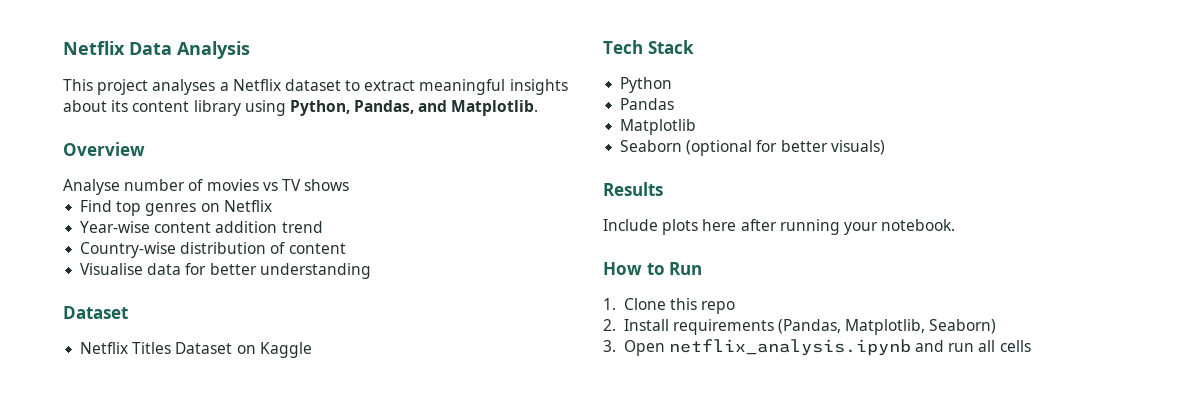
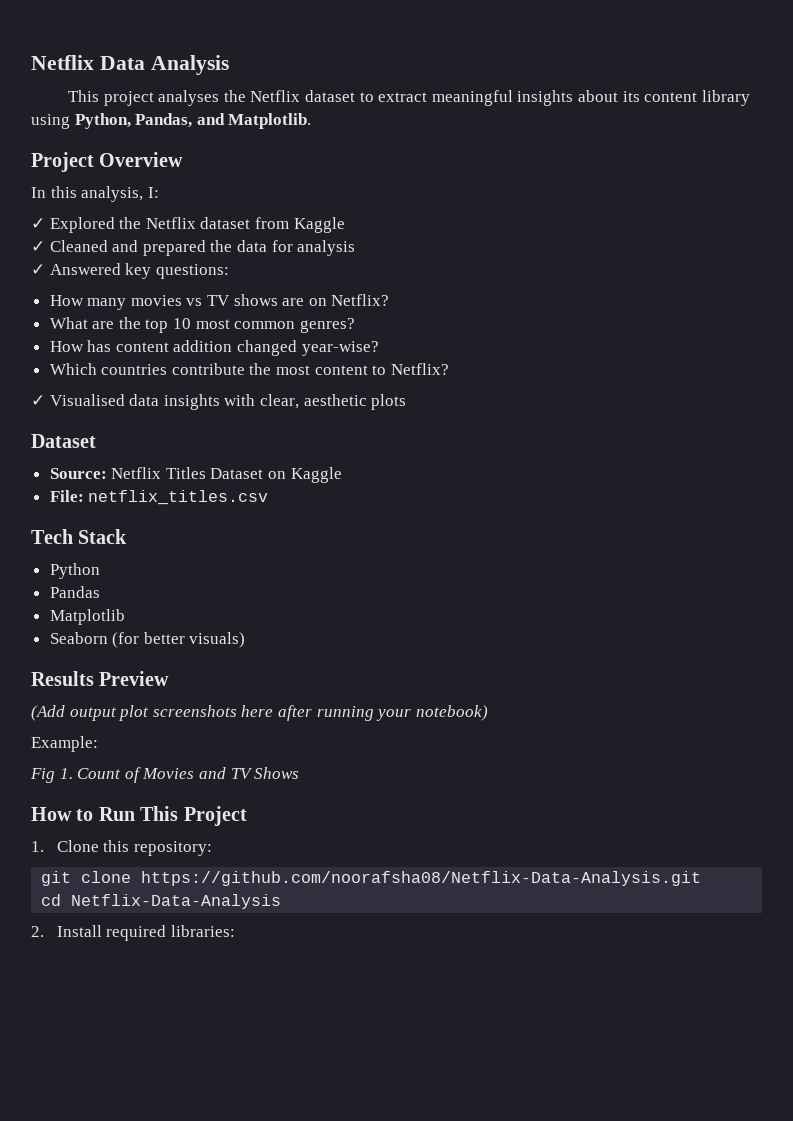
- This project analyses a Netflix dataset to extract meaningful insights about its content library using Python, Pandas, and Matplotlib.
+ This project analyses the Netflix dataset to extract meaningful insights about its content library using Python, Pandas, and Matplotlib.
- Overview
+ Project Overview
- Analyse number of movies vs TV shows
- Find top genres on Netflix
- Year-wise content addition trend
- Country-wise distribution of content
- Visualise data for better understanding
+ In this analysis, I:
+ ✓ Explored the Netflix dataset from Kaggle
+ ✓ Cleaned and prepared the data for analysis
+ ✓ Answered key questions:
+ How many movies vs TV shows are on Netflix?
+ What are the top 10 most common genres?
+ How has content addition changed year-wise?
+ Which countries contribute the most content to Netflix?
+ ✓ Visualised data insights with clear, aesthetic plots
- Netflix Titles Dataset on Kaggle
+ Source: Netflix Titles Dataset on Kaggle
+ File: netflix_titles.csv
- Seaborn (optional for better visuals)
+ Seaborn (for better visuals)
- Results
- Include plots here after running your notebook.
+ Results Preview
+ (Add output plot screenshots here after running your notebook)
+ Example:
+ Fig 1. Count of Movies and TV Shows
- How to Run
+ How to Run This Project
- 1. Clone this repo
- 2. Install requirements (Pandas, Matplotlib, Seaborn)
- 3. Open netflix_analysis.ipynb and run all cells
+ 1. Clone this repository:
+ git clone https://github.com/noorafsha08/Netflix-Data-Analysis.git
+ cd Netflix-Data-Analysis
+ 2. Install required libraries:

